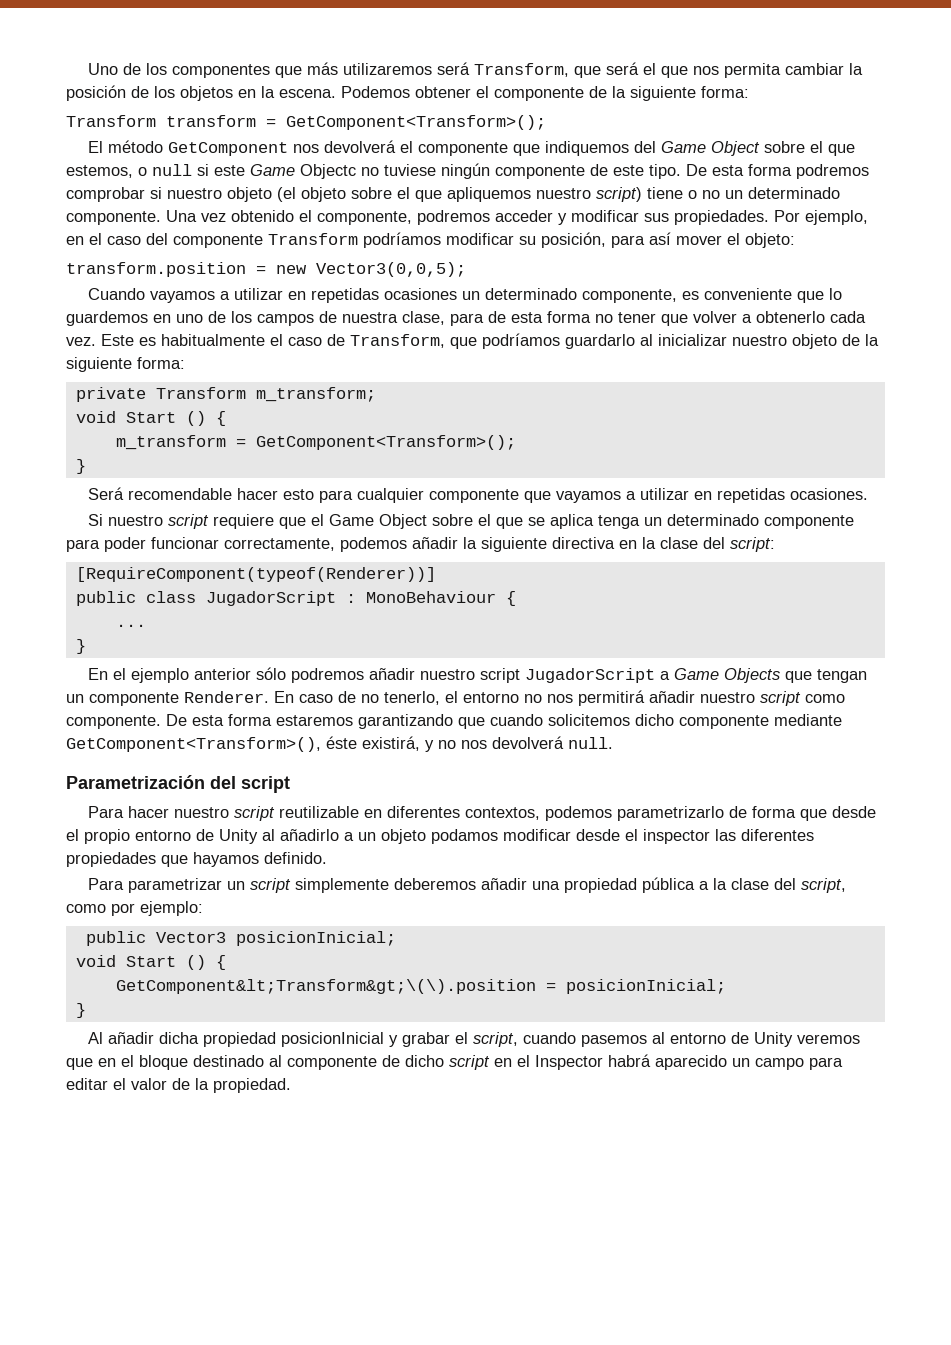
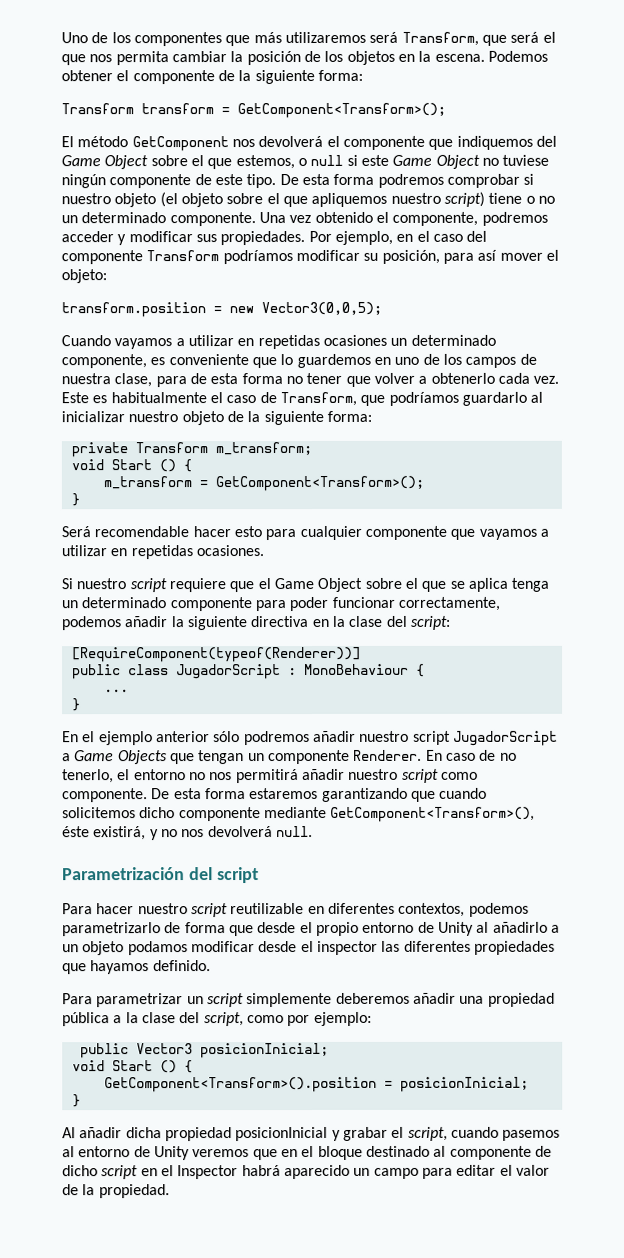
- El método GetComponent nos devolverá el componente que indiquemos del Game Object sobre el que estemos, o null si este Game Objectc no tuviese ningún componente de este tipo.
+ El método GetComponent nos devolverá el componente que indiquemos del Game Object sobre el que estemos, o null si este Game Object no tuviese ningún componente de este tipo.
- GetComponent&lt;Transform&gt;\(\).position = posicionInicial;
+ GetComponent<Transform>().position = posicionInicial;

